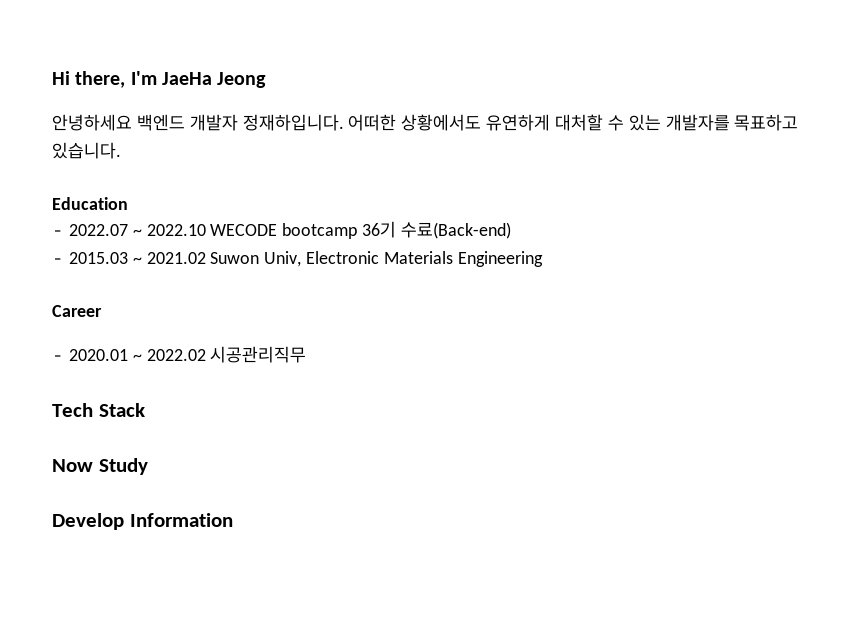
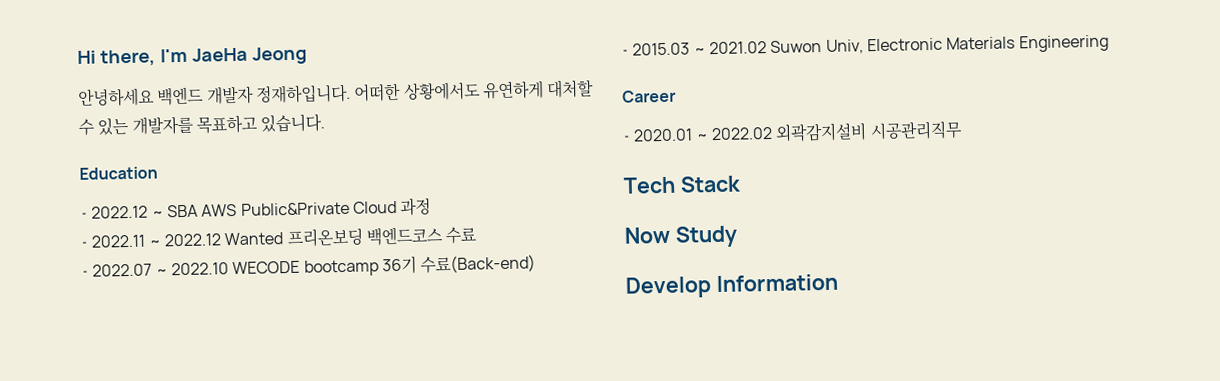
+ - 2022.12 ~ SBA AWS Public&Private Cloud 과정
+ - 2022.11 ~ 2022.12 Wanted 프리온보딩 백엔드코스 수료
- - 2020.01 ~ 2022.02 시공관리직무
+ - 2020.01 ~ 2022.02 외곽감지설비 시공관리직무

